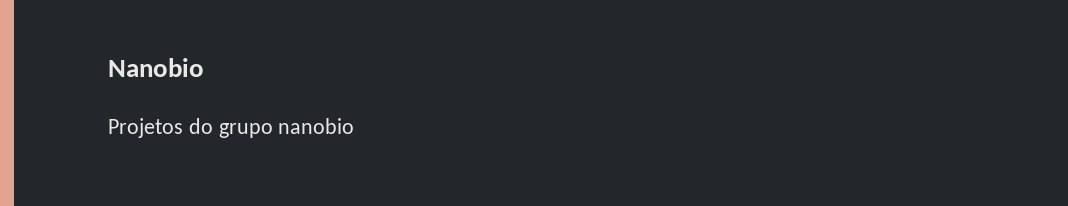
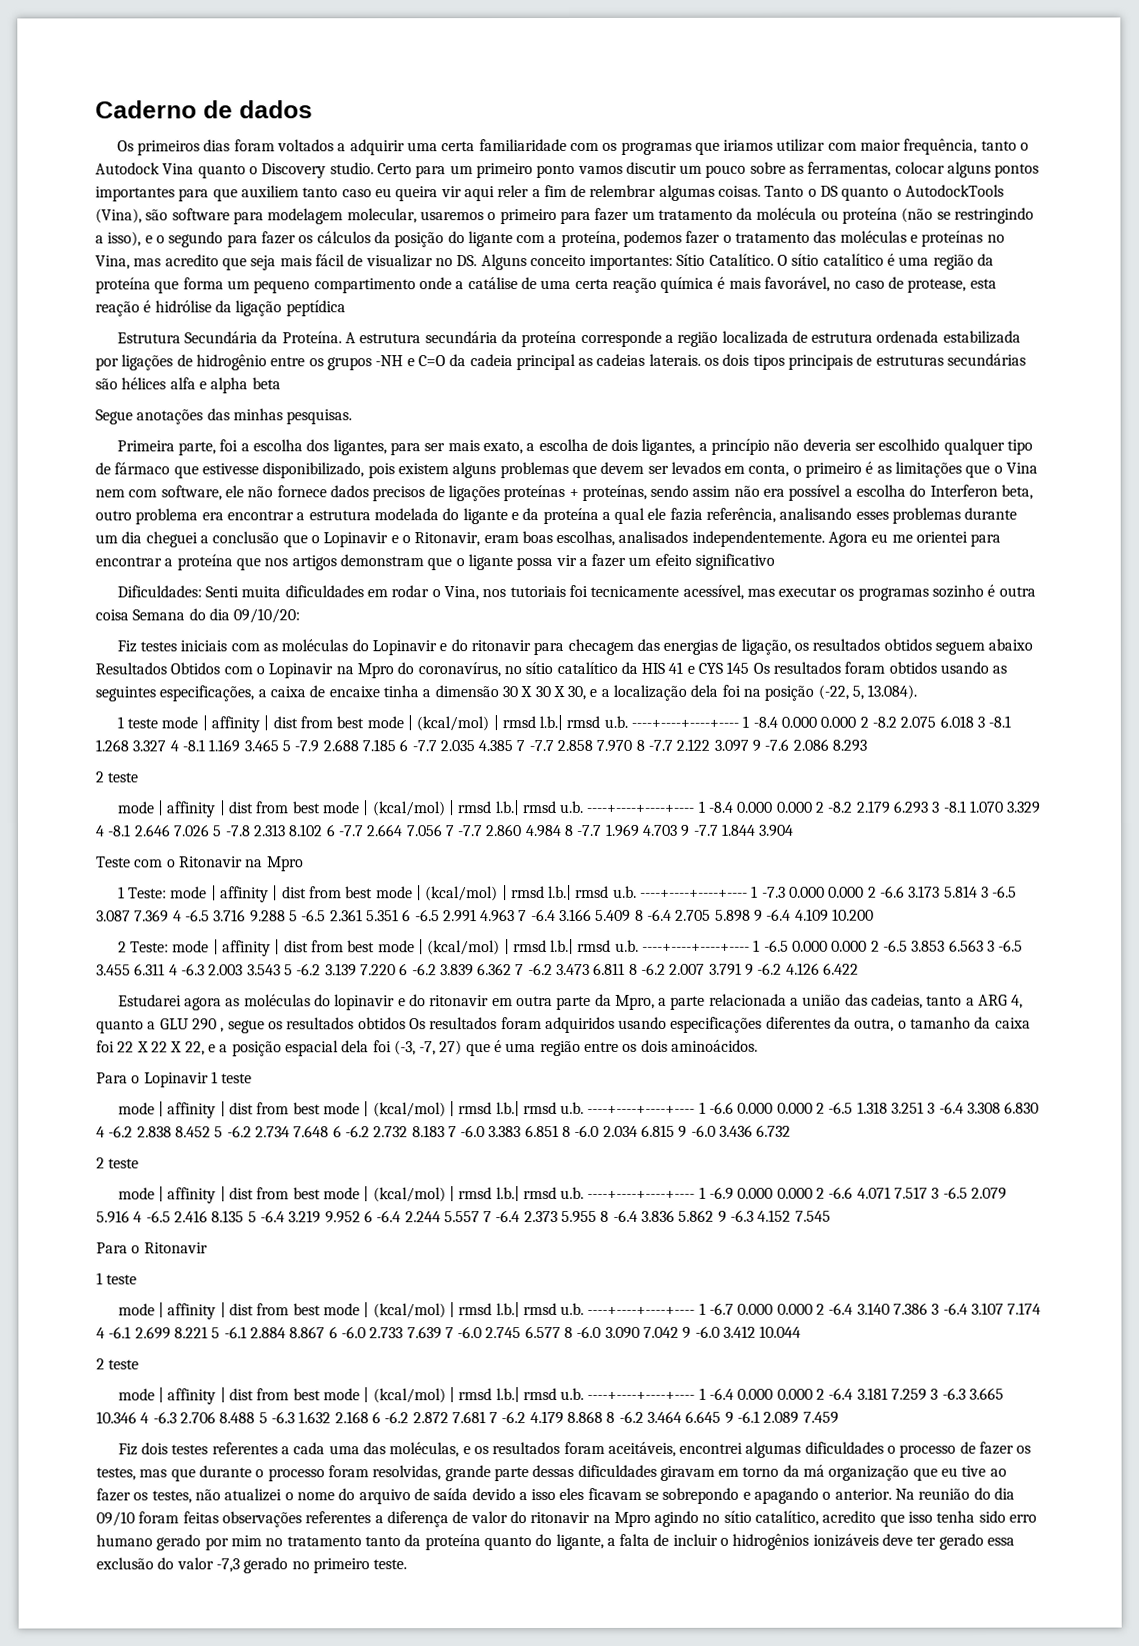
- Nanobio
- Projetos do grupo nanobio
+ Caderno de dados
+ Os primeiros dias foram voltados a adquirir uma certa familiaridade com os programas que iriamos utilizar com maior frequência, tanto o Autodock Vina quanto o Discovery studio. Certo para um primeiro ponto vamos discutir um pouco sobre as ferramentas, colocar alguns pontos importantes para que auxiliem tanto caso eu queira vir aqui reler a fim de relembrar algumas coisas. Tanto o DS quanto o AutodockTools (Vina), são software para modelagem molecular, usaremos o primeiro para fazer um tratamento da molécula ou proteína (não se restringindo a isso), e o segundo para fazer os cálculos da posição do ligante com a proteína, podemos fazer o tratamento das moléculas e proteínas no Vina, mas acredito que seja mais fácil de visualizar no DS. Alguns conceito importantes: Sítio Catalítico. O sítio catalítico é uma região da proteína que forma um pequeno compartimento onde a catálise de uma certa reação química é mais favorável, no caso de protease, esta reação é hidrólise da ligação peptídica
+ Estrutura Secundária da Proteína. A estrutura secundária da proteína corresponde a região localizada de estrutura ordenada estabilizada por ligações de hidrogênio entre os grupos -NH e C=O da cadeia principal as cadeias laterais. os dois tipos principais de estruturas secundárias são hélices alfa e alpha beta
+ Segue anotações das minhas pesquisas.
+ Primeira parte, foi a escolha dos ligantes, para ser mais exato, a escolha de dois ligantes, a princípio não deveria ser escolhido qualquer tipo de fármaco que estivesse disponibilizado, pois existem alguns problemas que devem ser levados em conta, o primeiro é as limitações que o Vina nem com software, ele não fornece dados precisos de ligações proteínas + proteínas, sendo assim não era possível a escolha do Interferon beta, outro problema era encontrar a estrutura modelada do ligante e da proteína a qual ele fazia referência, analisando esses problemas durante um dia cheguei a conclusão que o Lopinavir e o Ritonavir, eram boas escolhas, analisados independentemente. Agora eu me orientei para encontrar a proteína que nos artigos demonstram que o ligante possa vir a fazer um efeito significativo
+ Dificuldades: Senti muita dificuldades em rodar o Vina, nos tutoriais foi tecnicamente acessível, mas executar os programas sozinho é outra coisa Semana do dia 09/10/20:
+ Fiz testes iniciais com as moléculas do Lopinavir e do ritonavir para checagem das energias de ligação, os resultados obtidos seguem abaixo Resultados Obtidos com o Lopinavir na Mpro do coronavírus, no sítio catalítico da HIS 41 e CYS 145 Os resultados foram obtidos usando as seguintes especificações, a caixa de encaixe tinha a dimensão 30 X 30 X 30, e a localização dela foi na posição (-22, 5, 13.084).
+ 1 teste mode | affinity | dist from best mode | (kcal/mol) | rmsd l.b.| rmsd u.b. ----+----+----+---- 1 -8.4 0.000 0.000 2 -8.2 2.075 6.018 3 -8.1 1.268 3.327 4 -8.1 1.169 3.465 5 -7.9 2.688 7.185 6 -7.7 2.035 4.385 7 -7.7 2.858 7.970 8 -7.7 2.122 3.097 9 -7.6 2.086 8.293
+ 2 teste
+ mode | affinity | dist from best mode | (kcal/mol) | rmsd l.b.| rmsd u.b. ----+----+----+---- 1 -8.4 0.000 0.000 2 -8.2 2.179 6.293 3 -8.1 1.070 3.329 4 -8.1 2.646 7.026 5 -7.8 2.313 8.102 6 -7.7 2.664 7.056 7 -7.7 2.860 4.984 8 -7.7 1.969 4.703 9 -7.7 1.844 3.904
+ Teste com o Ritonavir na Mpro
+ 1 Teste: mode | affinity | dist from best mode | (kcal/mol) | rmsd l.b.| rmsd u.b. ----+----+----+---- 1 -7.3 0.000 0.000 2 -6.6 3.173 5.814 3 -6.5 3.087 7.369 4 -6.5 3.716 9.288 5 -6.5 2.361 5.351 6 -6.5 2.991 4.963 7 -6.4 3.166 5.409 8 -6.4 2.705 5.898 9 -6.4 4.109 10.200
+ 2 Teste: mode | affinity | dist from best mode | (kcal/mol) | rmsd l.b.| rmsd u.b. ----+----+----+---- 1 -6.5 0.000 0.000 2 -6.5 3.853 6.563 3 -6.5 3.455 6.311 4 -6.3 2.003 3.543 5 -6.2 3.139 7.220 6 -6.2 3.839 6.362 7 -6.2 3.473 6.811 8 -6.2 2.007 3.791 9 -6.2 4.126 6.422
+ Estudarei agora as moléculas do lopinavir e do ritonavir em outra parte da Mpro, a parte relacionada a união das cadeias, tanto a ARG 4, quanto a GLU 290 , segue os resultados obtidos Os resultados foram adquiridos usando especificações diferentes da outra, o tamanho da caixa foi 22 X 22 X 22, e a posição espacial dela foi (-3, -7, 27) que é uma região entre os dois aminoácidos.
+ Para o Lopinavir 1 teste
+ mode | affinity | dist from best mode | (kcal/mol) | rmsd l.b.| rmsd u.b. ----+----+----+---- 1 -6.6 0.000 0.000 2 -6.5 1.318 3.251 3 -6.4 3.308 6.830 4 -6.2 2.838 8.452 5 -6.2 2.734 7.648 6 -6.2 2.732 8.183 7 -6.0 3.383 6.851 8 -6.0 2.034 6.815 9 -6.0 3.436 6.732
+ 2 teste
+ mode | affinity | dist from best mode | (kcal/mol) | rmsd l.b.| rmsd u.b. ----+----+----+---- 1 -6.9 0.000 0.000 2 -6.6 4.071 7.517 3 -6.5 2.079 5.916 4 -6.5 2.416 8.135 5 -6.4 3.219 9.952 6 -6.4 2.244 5.557 7 -6.4 2.373 5.955 8 -6.4 3.836 5.862 9 -6.3 4.152 7.545
+ Para o Ritonavir
+ 1 teste
+ mode | affinity | dist from best mode | (kcal/mol) | rmsd l.b.| rmsd u.b. ----+----+----+---- 1 -6.7 0.000 0.000 2 -6.4 3.140 7.386 3 -6.4 3.107 7.174 4 -6.1 2.699 8.221 5 -6.1 2.884 8.867 6 -6.0 2.733 7.639 7 -6.0 2.745 6.577 8 -6.0 3.090 7.042 9 -6.0 3.412 10.044
+ 2 teste
+ mode | affinity | dist from best mode | (kcal/mol) | rmsd l.b.| rmsd u.b. ----+----+----+---- 1 -6.4 0.000 0.000 2 -6.4 3.181 7.259 3 -6.3 3.665 10.346 4 -6.3 2.706 8.488 5 -6.3 1.632 2.168 6 -6.2 2.872 7.681 7 -6.2 4.179 8.868 8 -6.2 3.464 6.645 9 -6.1 2.089 7.459
+ Fiz dois testes referentes a cada uma das moléculas, e os resultados foram aceitáveis, encontrei algumas dificuldades o processo de fazer os testes, mas que durante o processo foram resolvidas, grande parte dessas dificuldades giravam em torno da má organização que eu tive ao fazer os testes, não atualizei o nome do arquivo de saída devido a isso eles ficavam se sobrepondo e apagando o anterior. Na reunião do dia 09/10 foram feitas observações referentes a diferença de valor do ritonavir na Mpro agindo no sítio catalítico, acredito que isso tenha sido erro humano gerado por mim no tratamento tanto da proteína quanto do ligante, a falta de incluir o hidrogênios ionizáveis deve ter gerado essa exclusão do valor -7,3 gerado no primeiro teste.

